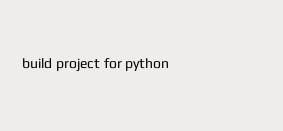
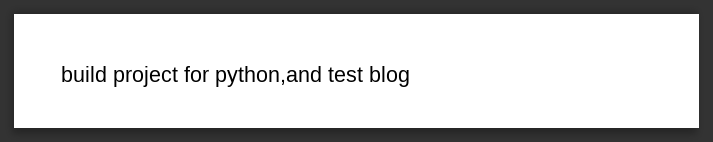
- build project for python
+ build project for python,and test blog

